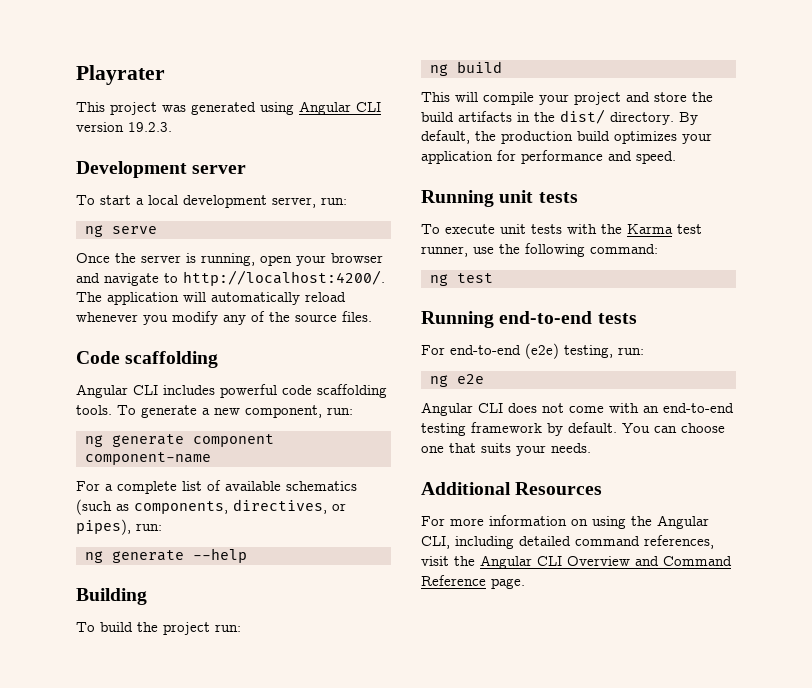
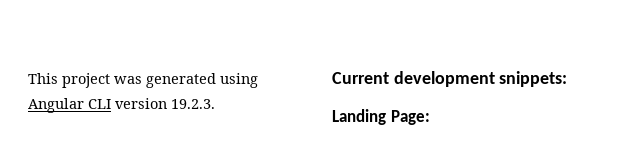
- Playrater
- Development server
- To start a local development server, run:
- ng serve
- Once the server is running, open your browser and navigate to http://localhost:4200/. The application will automatically reload whenever you modify any of the source files.
- Code scaffolding
- Angular CLI includes powerful code scaffolding tools. To generate a new component, run:
- ng generate component component-name
- For a complete list of available schematics (such as components, directives, or pipes), run:
- ng generate --help
- Building
- To build the project run:
- ng build
- This will compile your project and store the build artifacts in the dist/ directory. By default, the production build optimizes your application for performance and speed.
- Running unit tests
- To execute unit tests with the Karma test runner, use the following command:
- ng test
- Running end-to-end tests
- For end-to-end (e2e) testing, run:
- ng e2e
- Angular CLI does not come with an end-to-end testing framework by default. You can choose one that suits your needs.
- Additional Resources
- For more information on using the Angular CLI, including detailed command references, visit the Angular CLI Overview and Command Reference page.
+ Current development snippets:
+ Landing Page:

